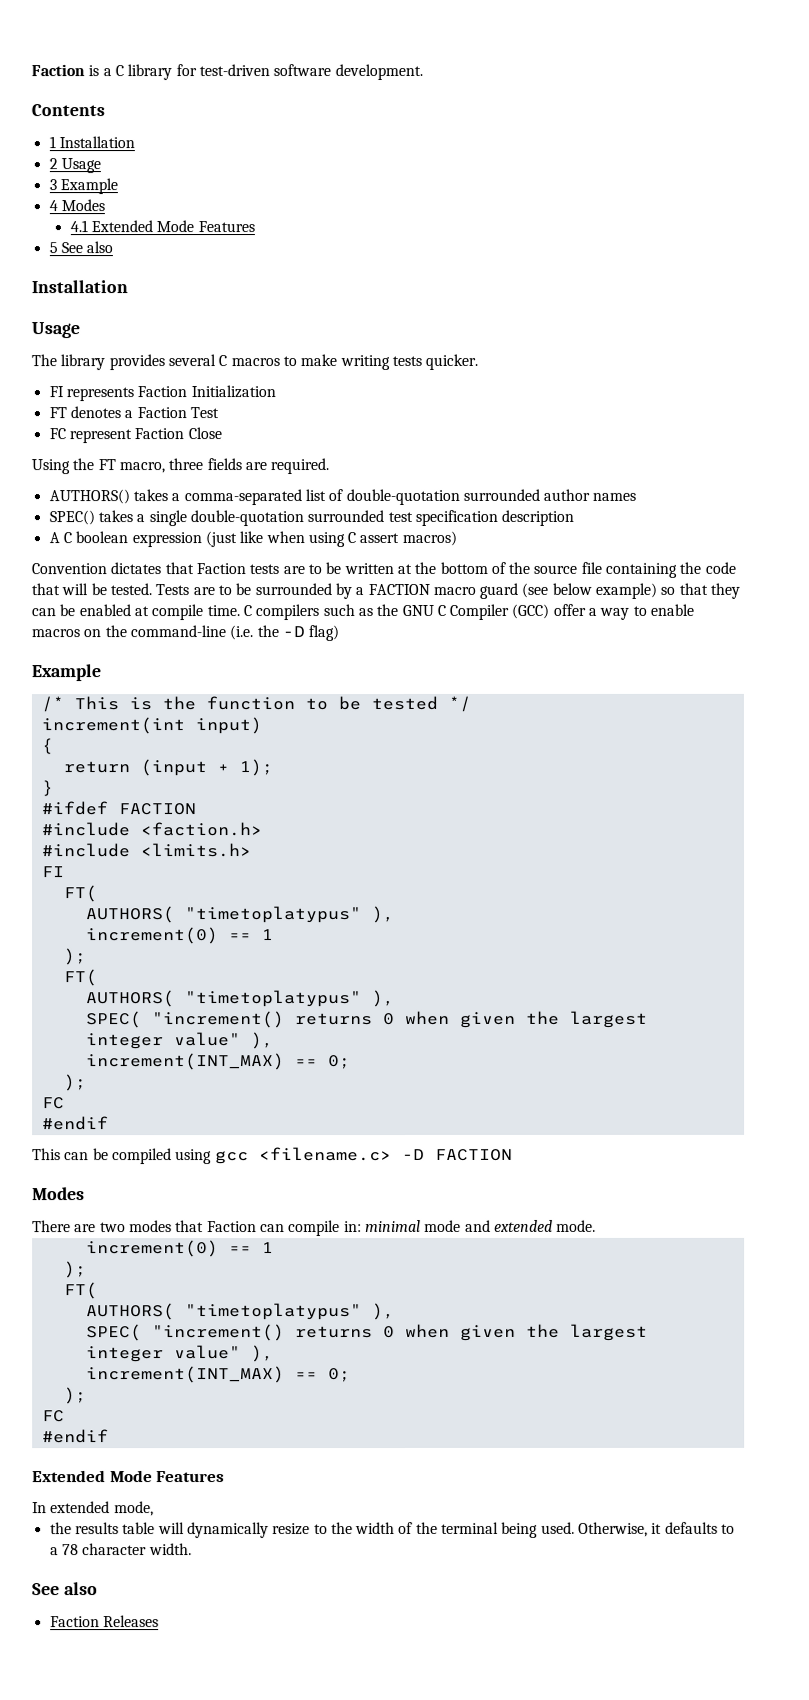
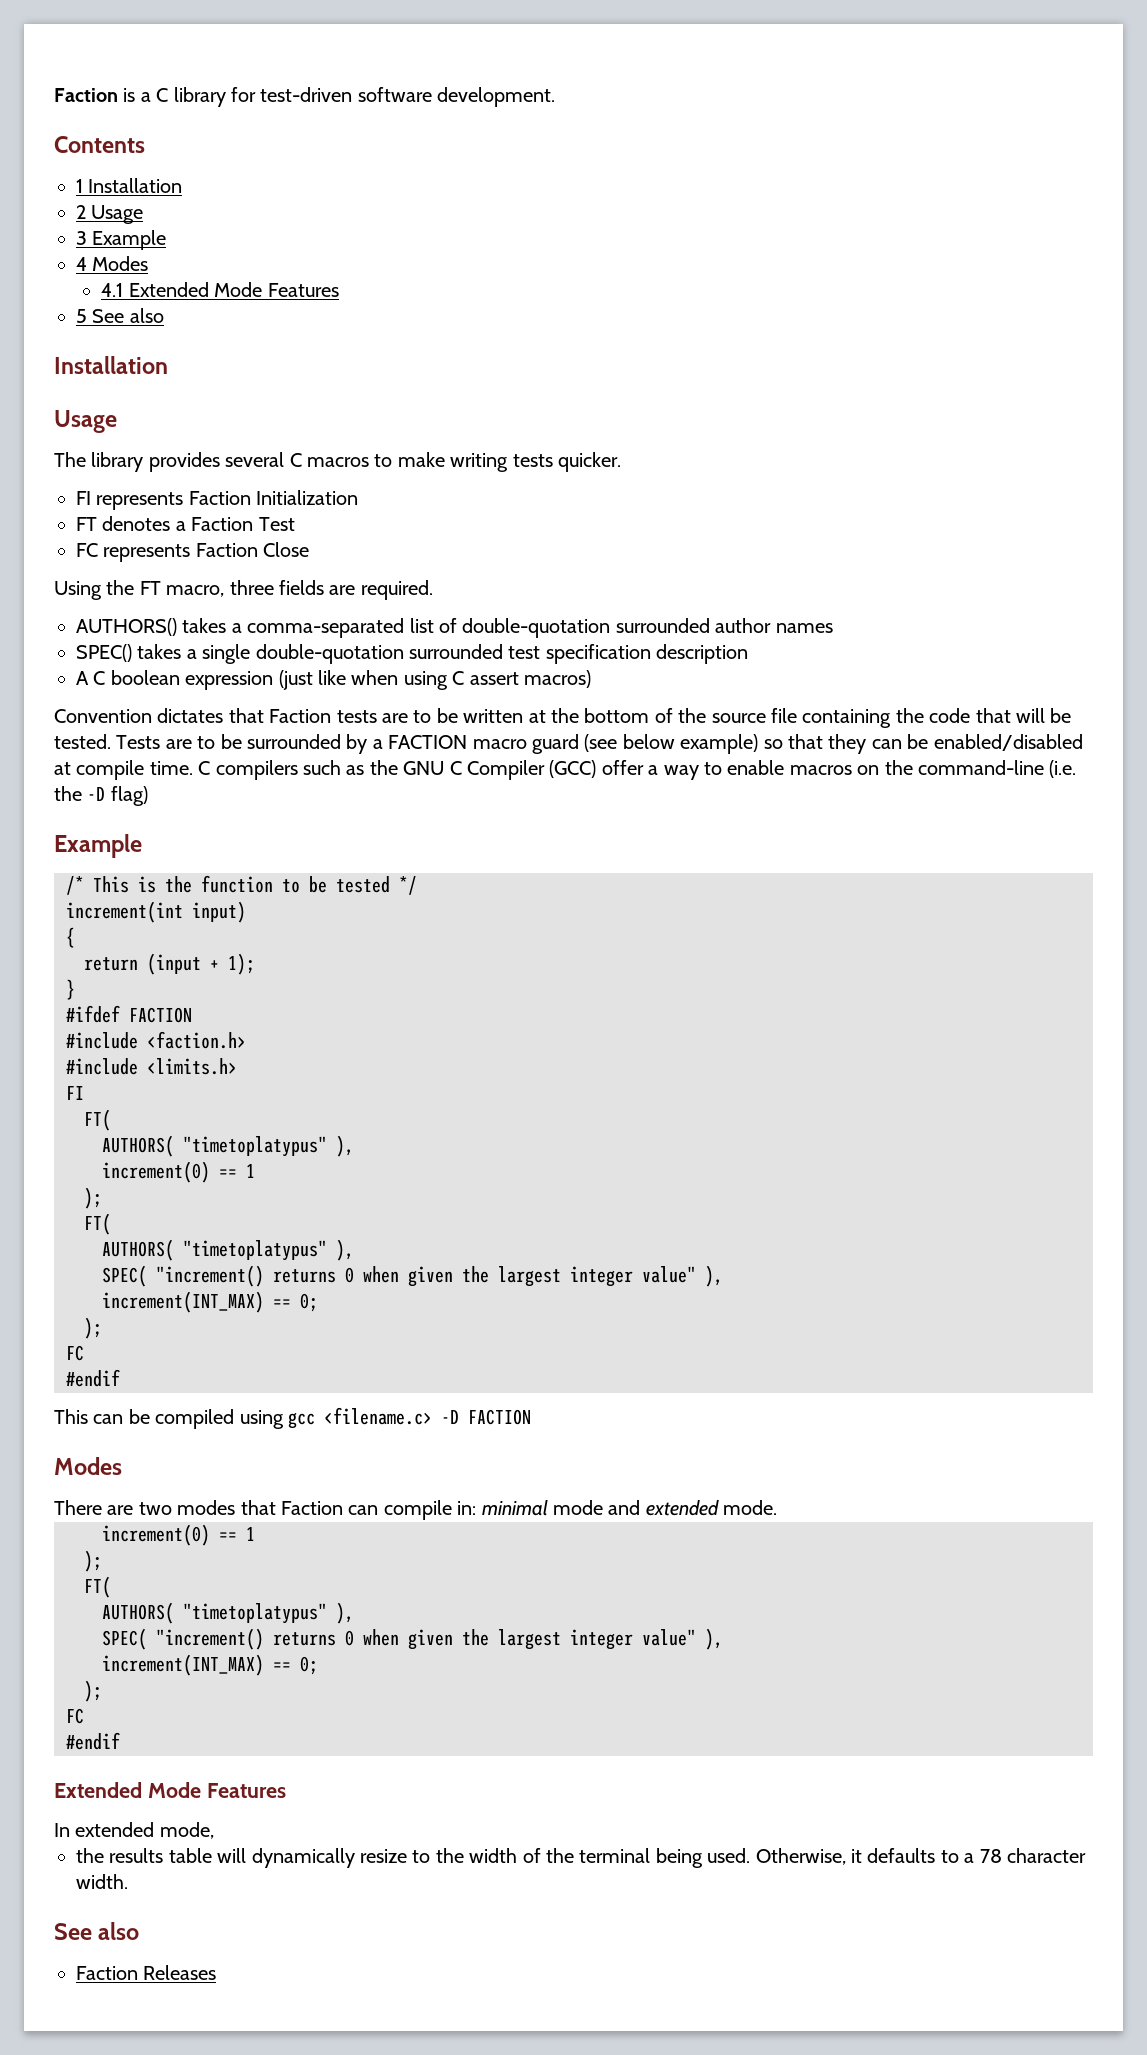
- FC represent Faction Close
+ FC represents Faction Close
- Tests are to be surrounded by a FACTION macro guard (see below example) so that they can be enabled at compile time.
+ Tests are to be surrounded by a FACTION macro guard (see below example) so that they can be enabled/disabled at compile time.

